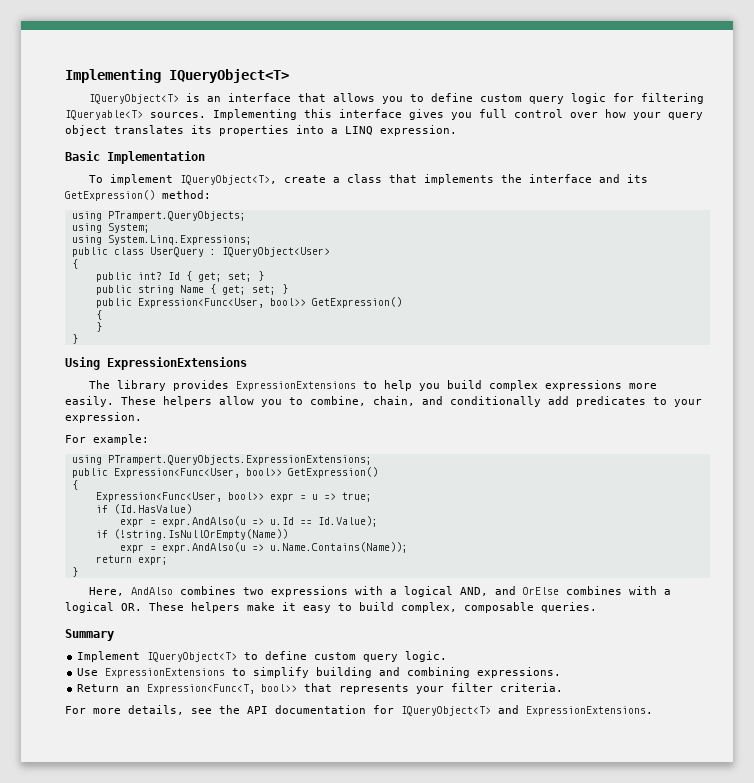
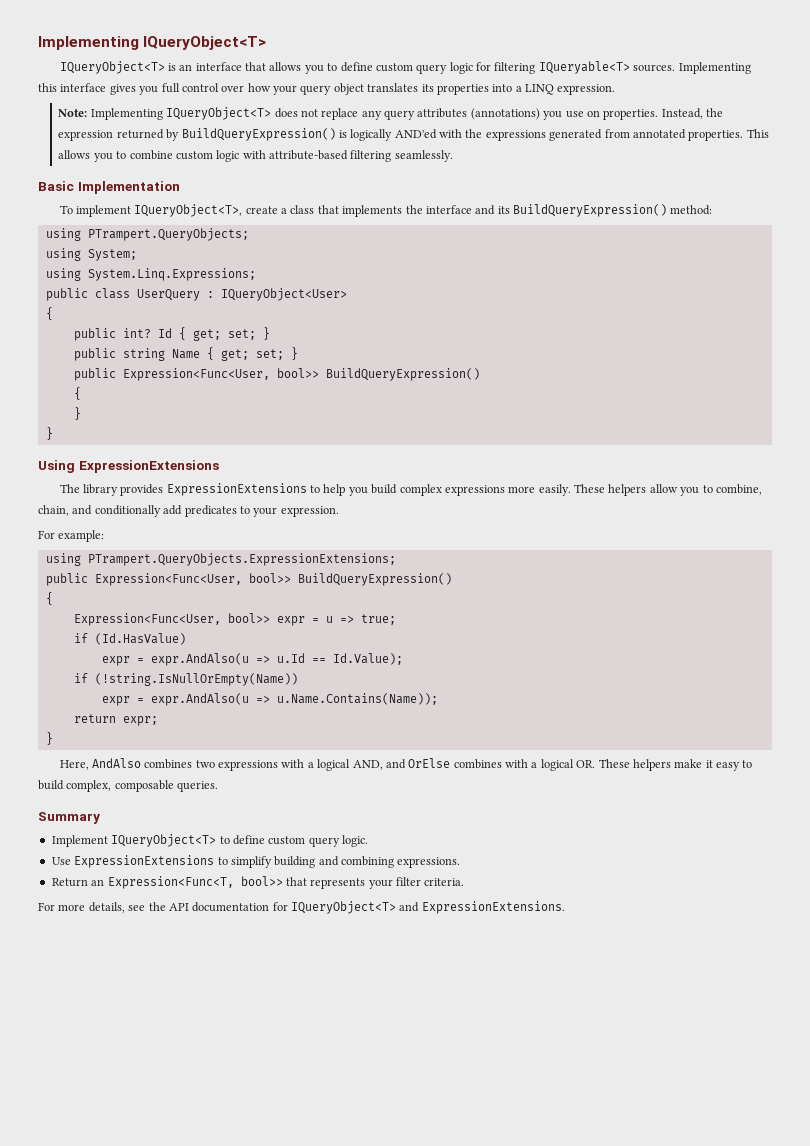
+ Note: Implementing IQueryObject<T> does not replace any query attributes (annotations) you use on properties. Instead, the expression returned by BuildQueryExpression() is logically AND'ed with the expressions generated from annotated properties. This allows you to combine custom logic with attribute-based filtering seamlessly.
- To implement IQueryObject<T>, create a class that implements the interface and its GetExpression() method:
+ To implement IQueryObject<T>, create a class that implements the interface and its BuildQueryExpression() method:
  public string Name { get; set; }
- public Expression<Func<User, bool>> GetExpression()
+ public Expression<Func<User, bool>> BuildQueryExpression()
  using PTrampert.QueryObjects.ExpressionExtensions;
- public Expression<Func<User, bool>> GetExpression()
+ public Expression<Func<User, bool>> BuildQueryExpression()

